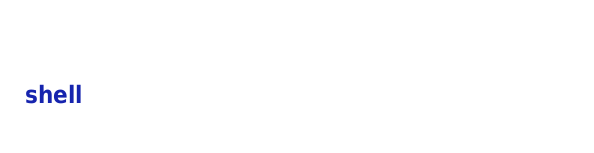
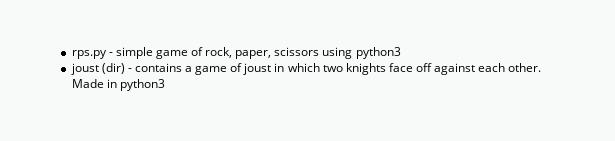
- shell
+ rps.py - simple game of rock, paper, scissors using python3
+ joust (dir) - contains a game of joust in which two knights face off against each other. Made in python3

